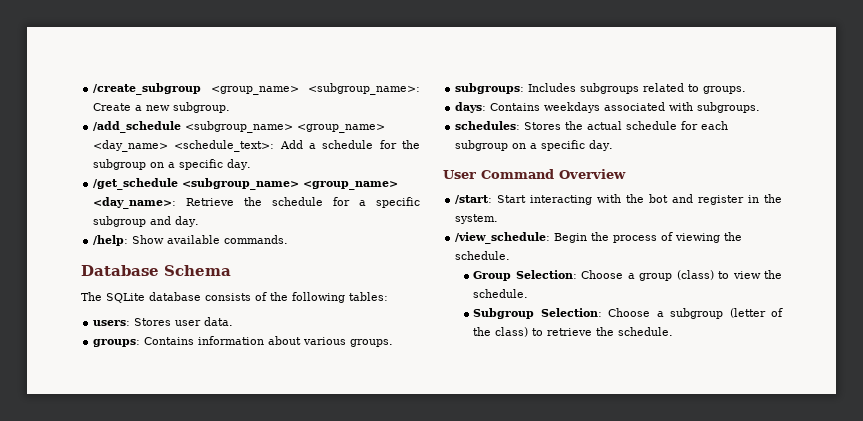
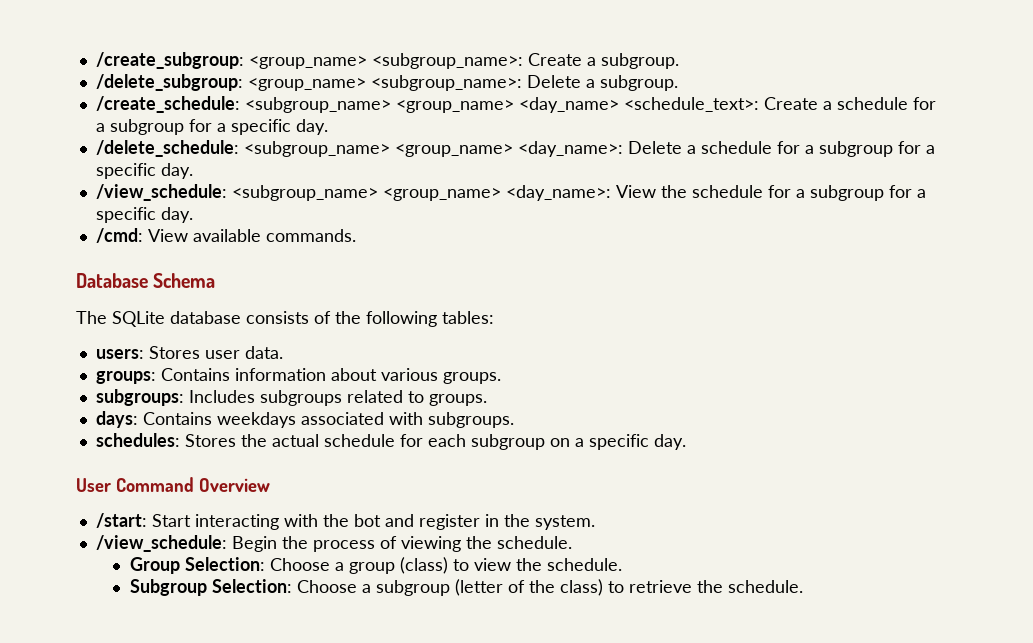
- /create_subgroup <group_name> <subgroup_name>: Create a new subgroup.
- /add_schedule <subgroup_name> <group_name> <day_name> <schedule_text>: Add a schedule for the subgroup on a specific day.
- /get_schedule <subgroup_name> <group_name> <day_name>: Retrieve the schedule for a specific subgroup and day.
- /help: Show available commands.
+ /create_subgroup: <group_name> <subgroup_name>: Create a subgroup.
+ /delete_subgroup: <group_name> <subgroup_name>: Delete a subgroup.
+ /create_schedule: <subgroup_name> <group_name> <day_name> <schedule_text>: Create a schedule for a subgroup for a specific day.
+ /delete_schedule: <subgroup_name> <group_name> <day_name>: Delete a schedule for a subgroup for a specific day.
+ /view_schedule: <subgroup_name> <group_name> <day_name>: View the schedule for a subgroup for a specific day.
+ /cmd: View available commands.

